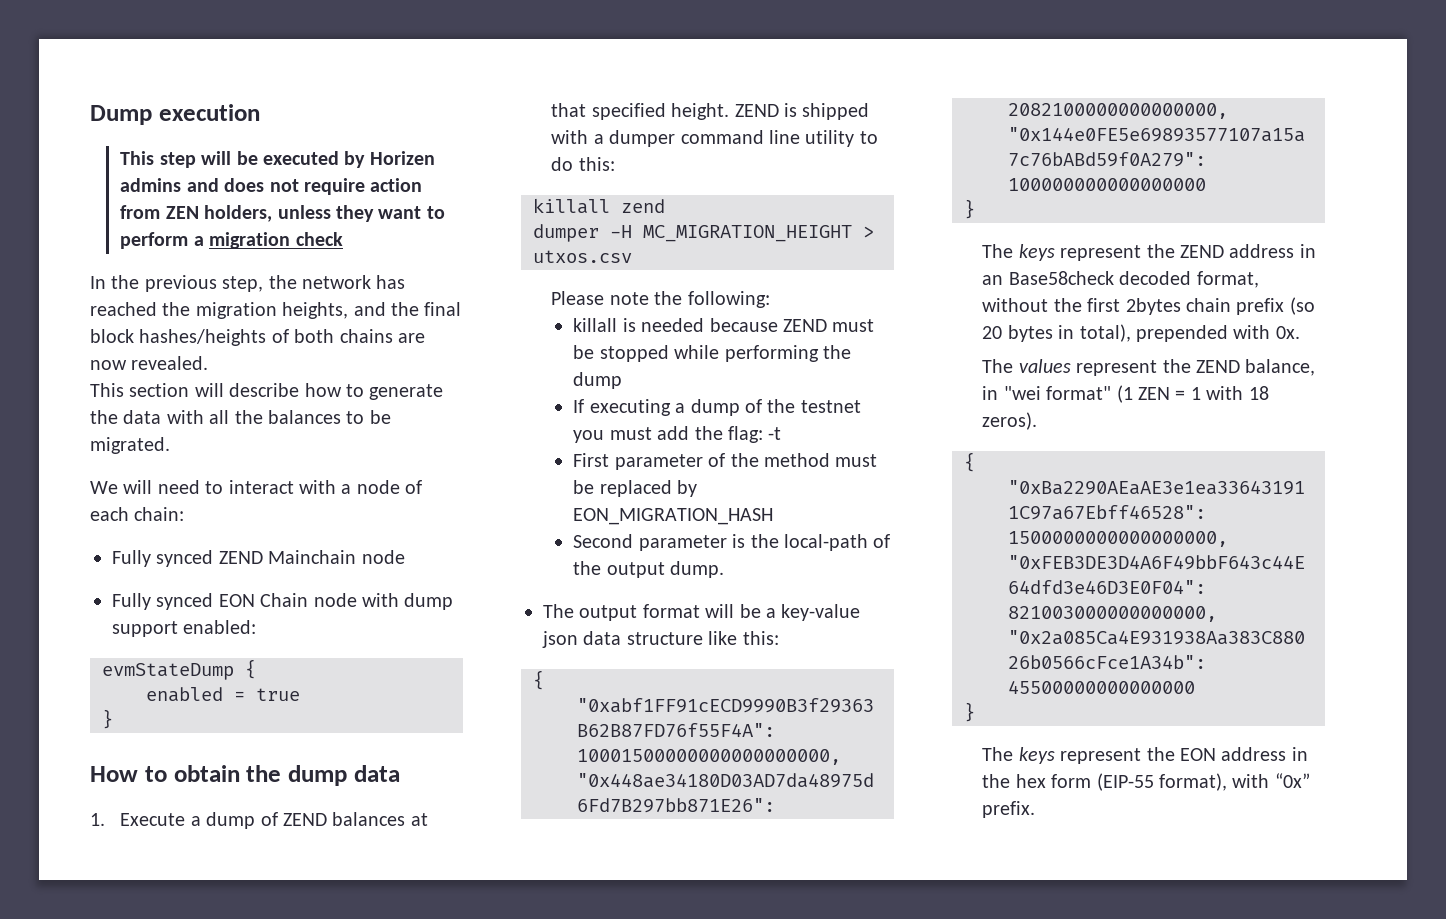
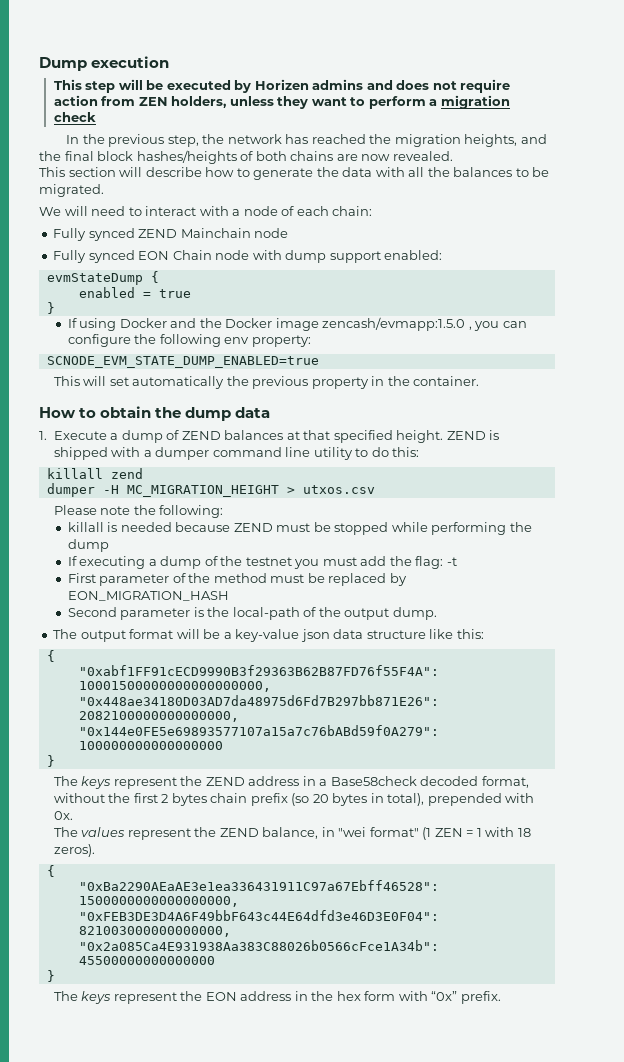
+ If using Docker and the Docker image zencash/evmapp:1.5.0 , you can configure the following env property:
+ SCNODE_EVM_STATE_DUMP_ENABLED=true
+ This will set automatically the previous property in the container.
- The keys represent the ZEND address in an Base58check decoded format, without the first 2bytes chain prefix (so 20 bytes in total), prepended with 0x.
+ The keys represent the ZEND address in a Base58check decoded format, without the first 2 bytes chain prefix (so 20 bytes in total), prepended with 0x.
- The keys represent the EON address in the hex form (EIP-55 format), with “0x” prefix.
+ The keys represent the EON address in the hex form with “0x” prefix.

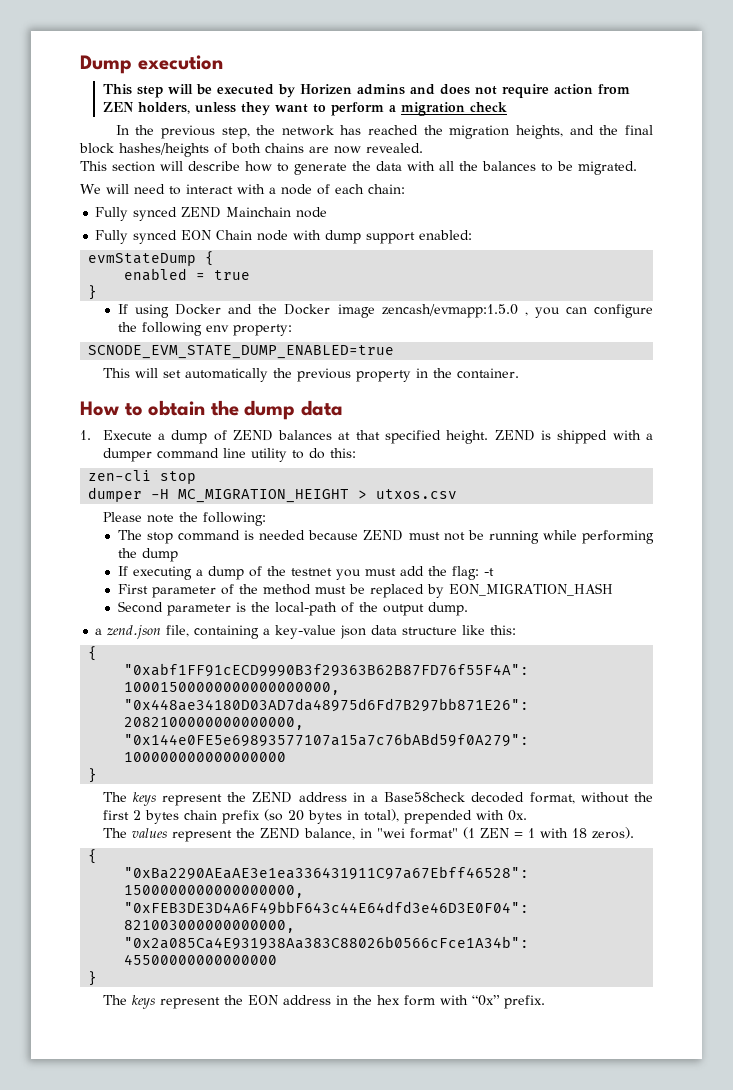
- killall zend
+ zen-cli stop
- killall is needed because ZEND must be stopped while performing the dump
+ The stop command is needed because ZEND must not be running while performing the dump
- The output format will be a key-value json data structure like this:
+ a zend.json file, containing a key-value json data structure like this:

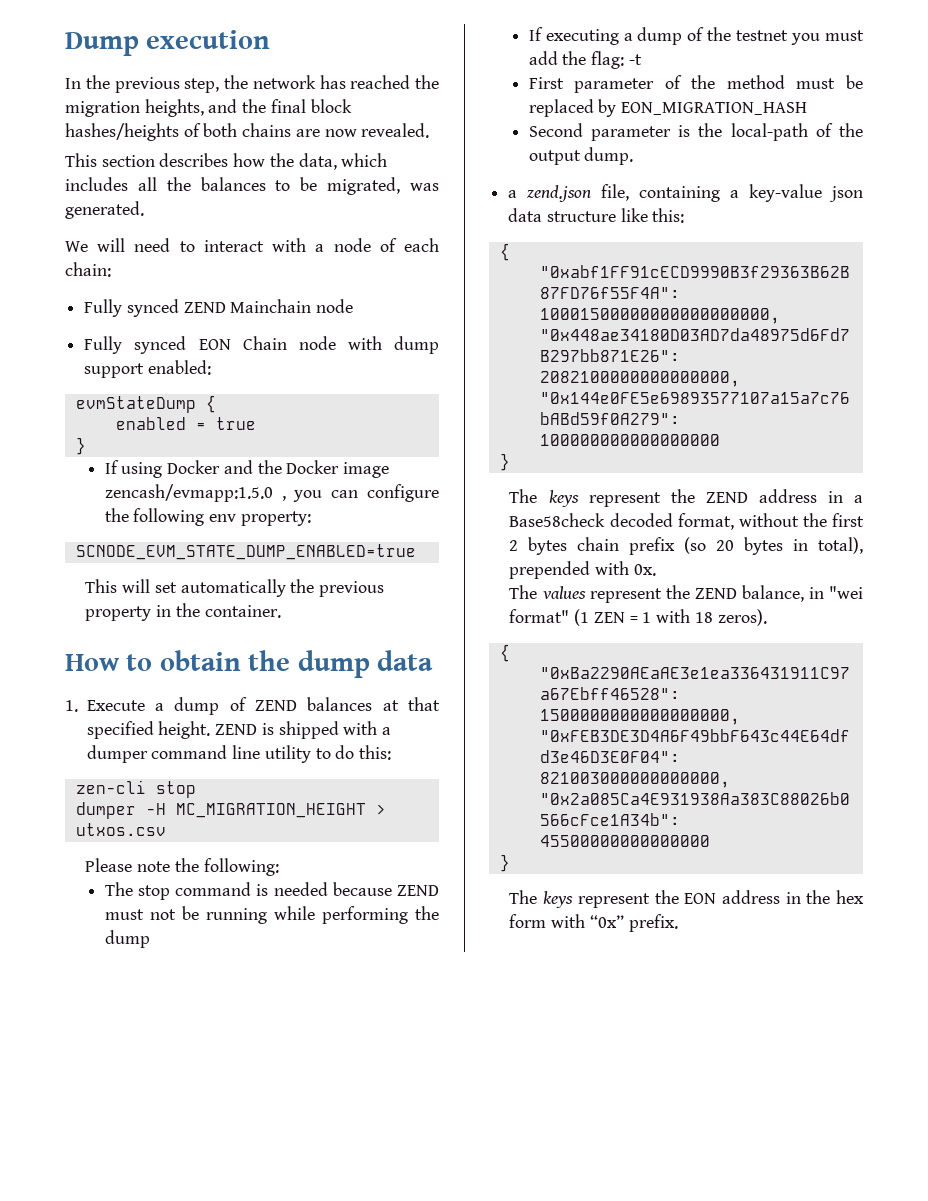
- This step will be executed by Horizen admins and does not require action from ZEN holders, unless they want to perform a migration check
- This section will describe how to generate the data with all the balances to be migrated.
+ This section describes how the data, which includes all the balances to be migrated, was generated.

